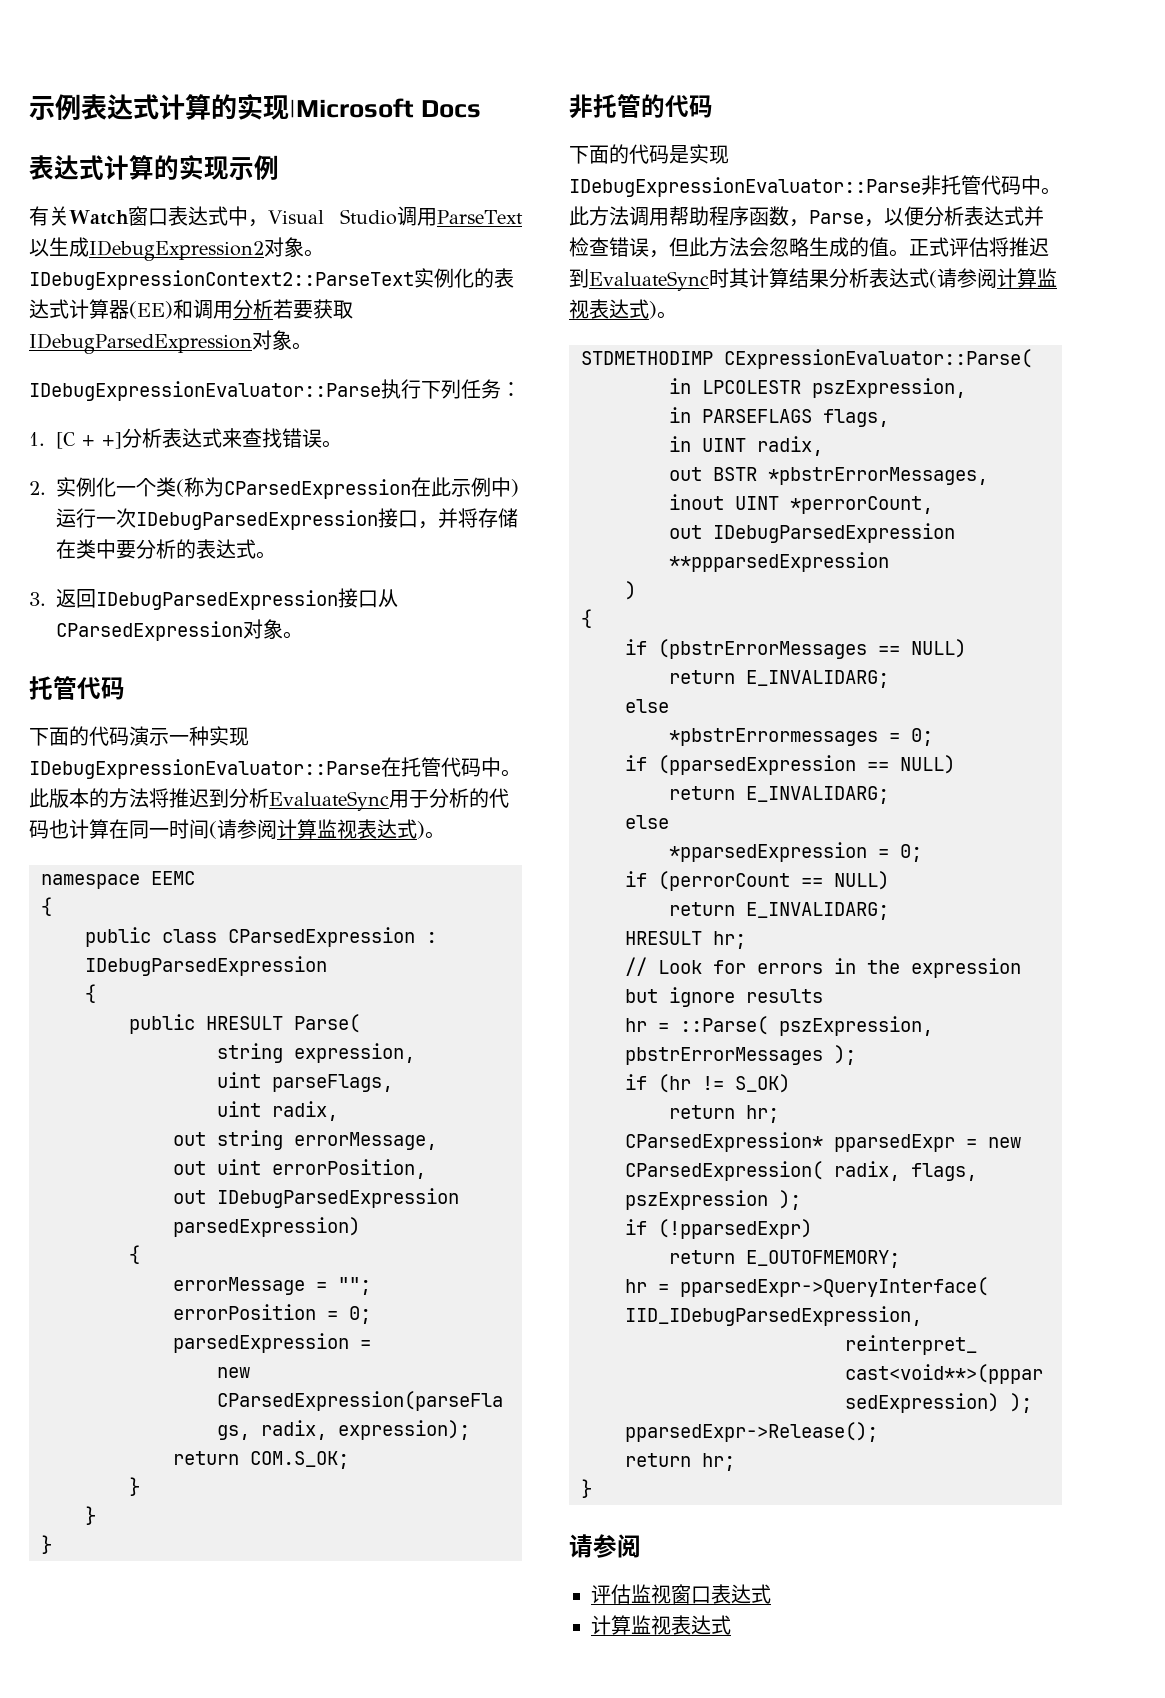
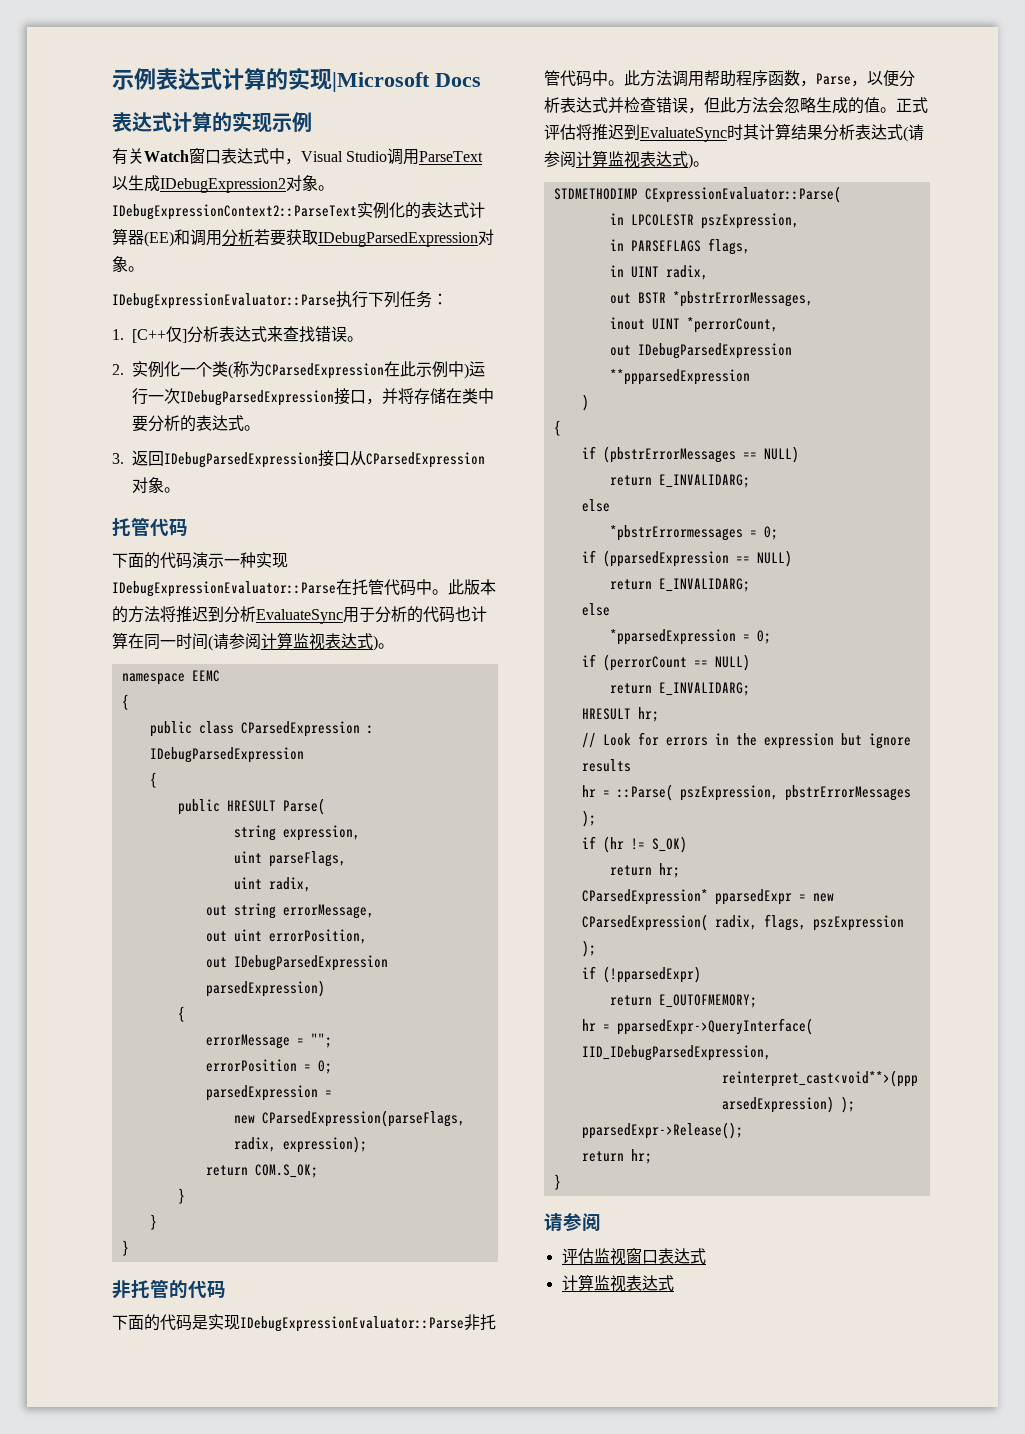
- 1. [C + +]分析表达式来查找错误。
+ 1. [C++仅]分析表达式来查找错误。

